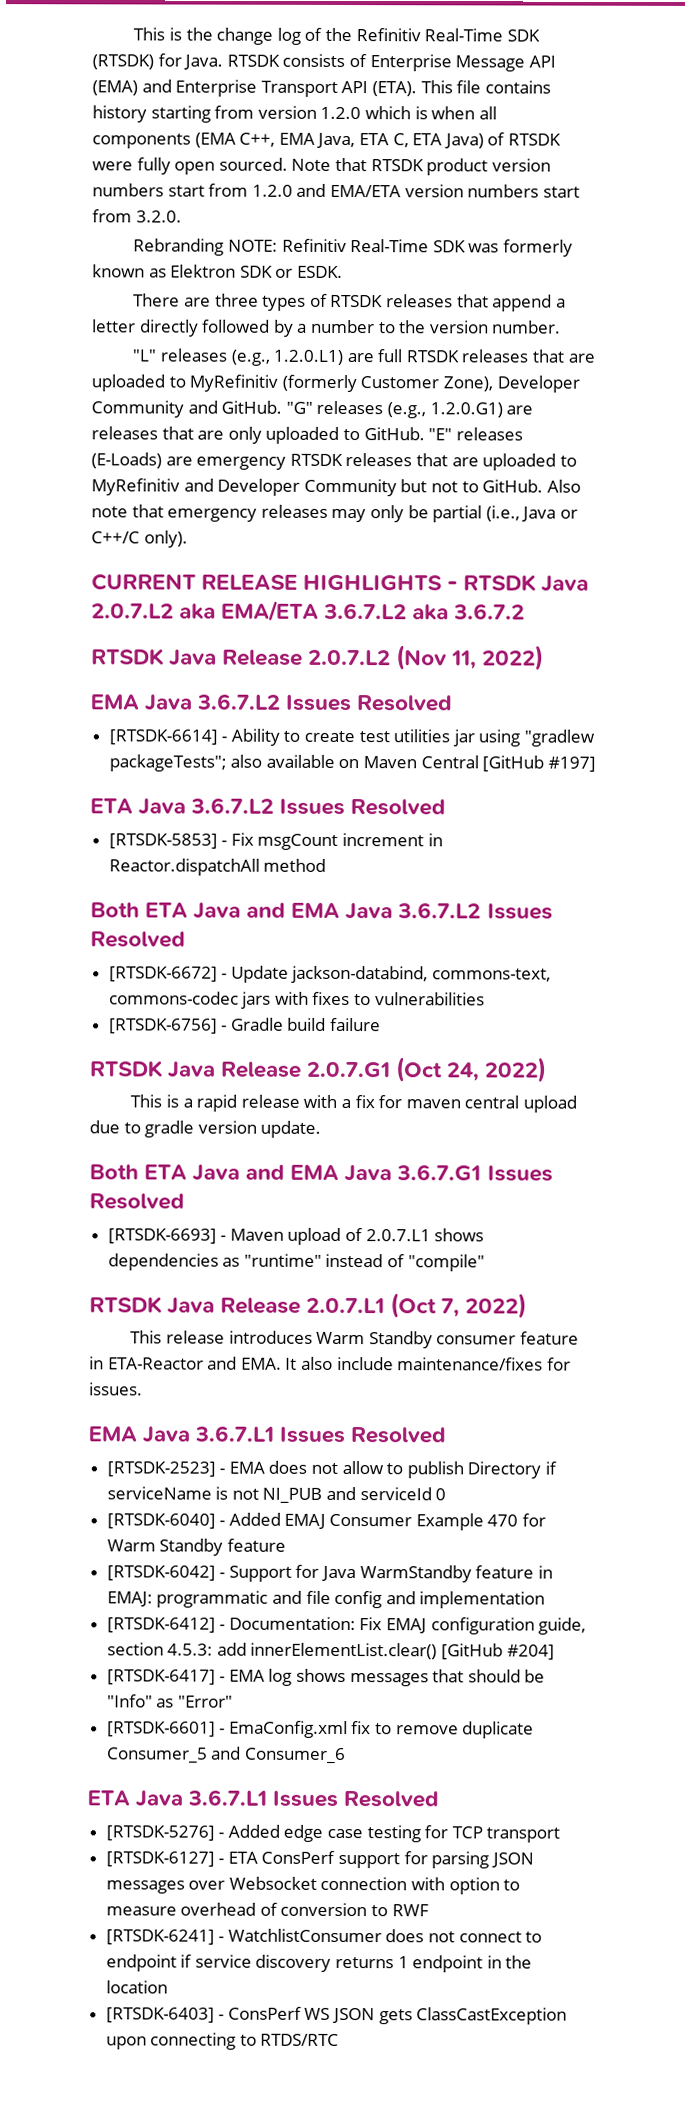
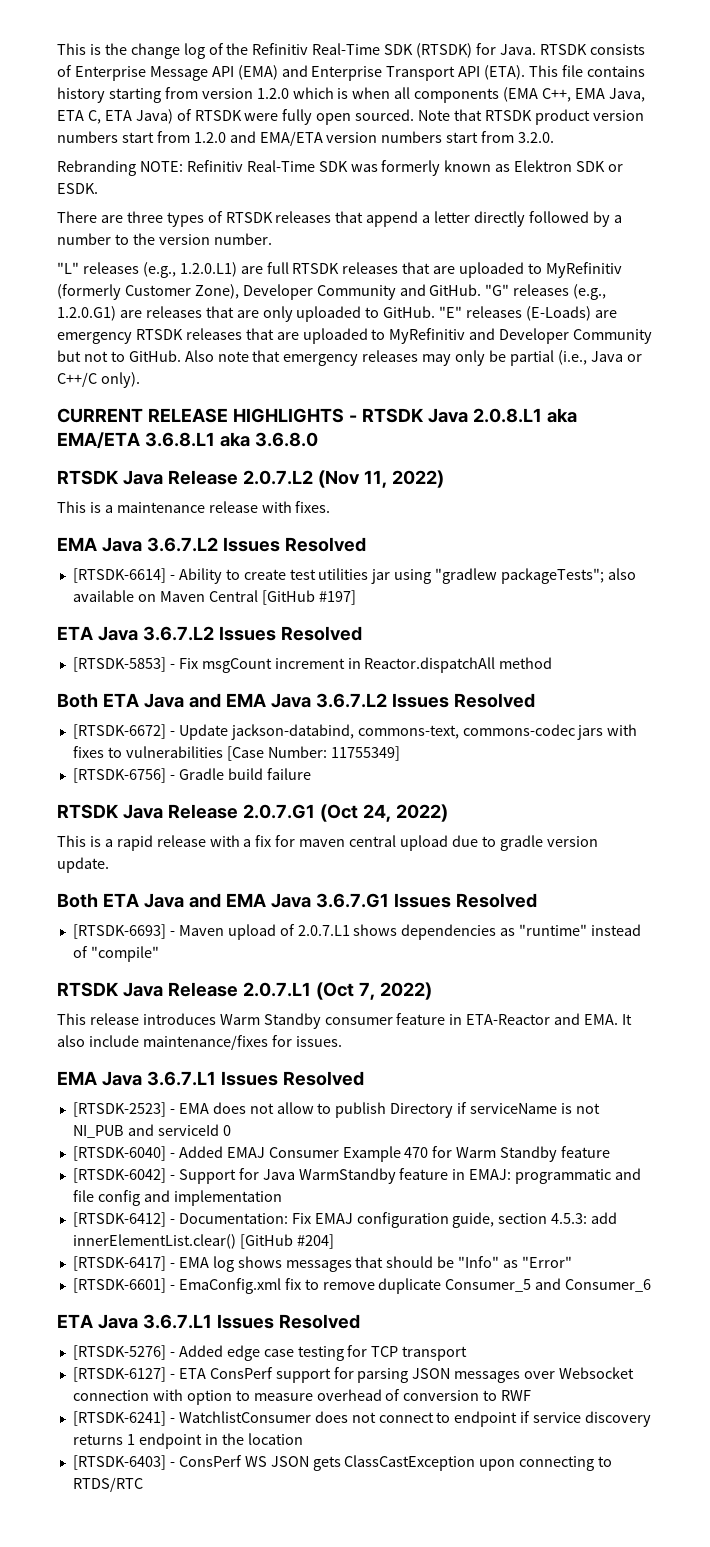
- CURRENT RELEASE HIGHLIGHTS - RTSDK Java 2.0.7.L2 aka EMA/ETA 3.6.7.L2 aka 3.6.7.2
+ CURRENT RELEASE HIGHLIGHTS - RTSDK Java 2.0.8.L1 aka EMA/ETA 3.6.8.L1 aka 3.6.8.0
+ This is a maintenance release with fixes.
- [RTSDK-6672] - Update jackson-databind, commons-text, commons-codec jars with fixes to vulnerabilities
+ [RTSDK-6672] - Update jackson-databind, commons-text, commons-codec jars with fixes to vulnerabilities [Case Number: 11755349]

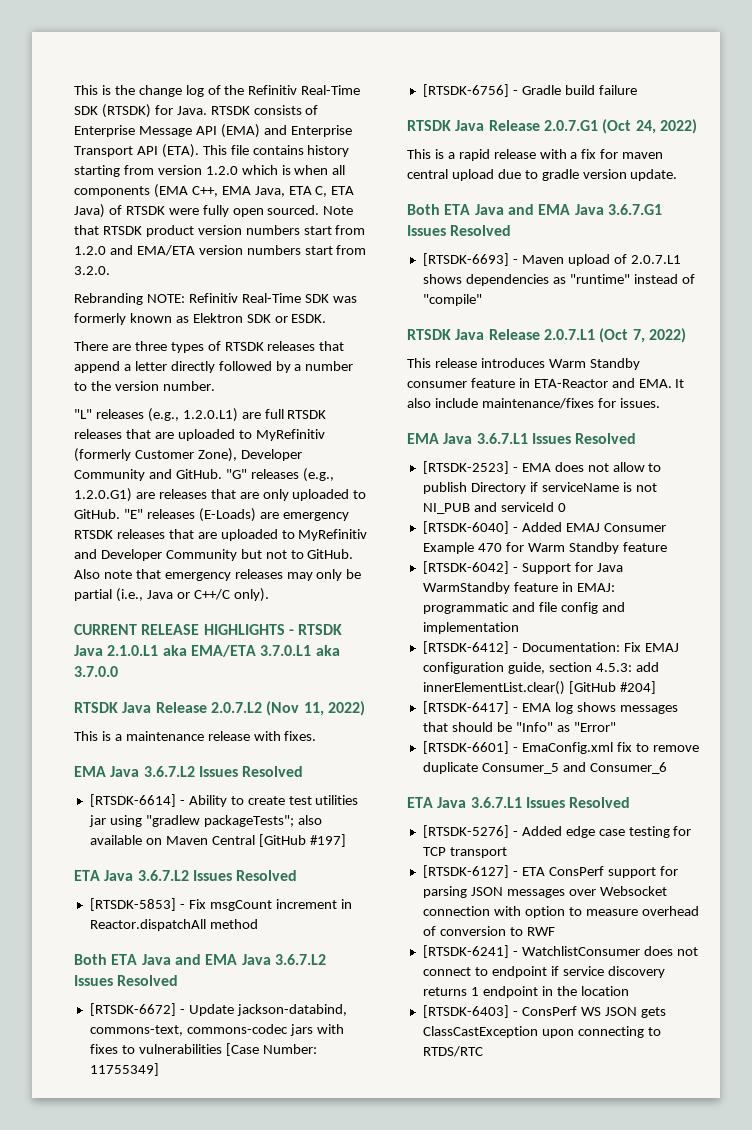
- CURRENT RELEASE HIGHLIGHTS - RTSDK Java 2.0.8.L1 aka EMA/ETA 3.6.8.L1 aka 3.6.8.0
+ CURRENT RELEASE HIGHLIGHTS - RTSDK Java 2.1.0.L1 aka EMA/ETA 3.7.0.L1 aka 3.7.0.0

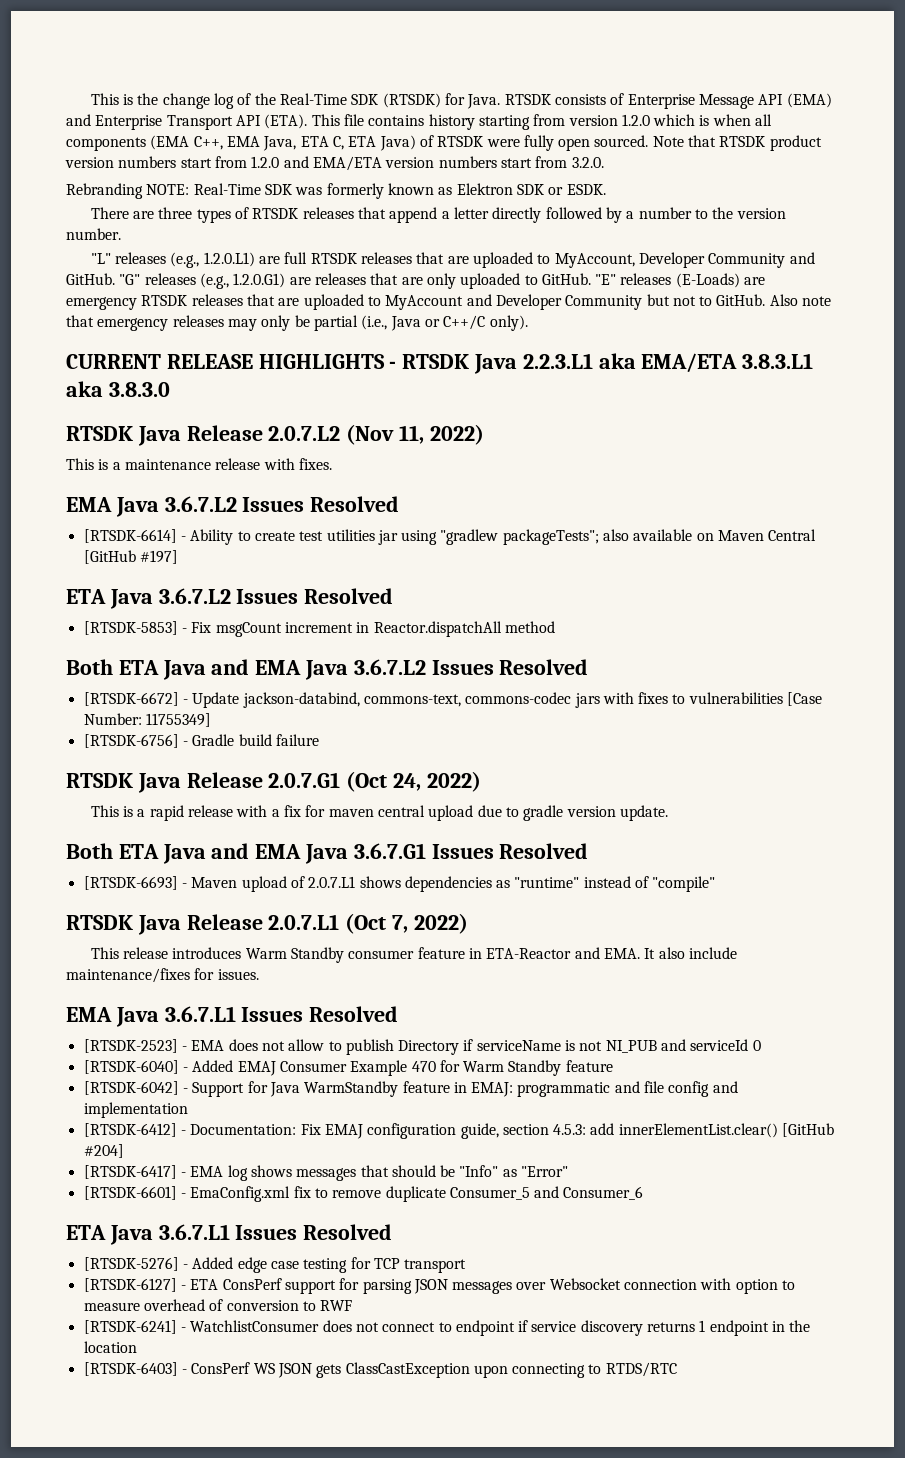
- This is the change log of the Refinitiv Real-Time SDK (RTSDK) for Java.
+ This is the change log of the Real-Time SDK (RTSDK) for Java.
- Rebranding NOTE: Refinitiv Real-Time SDK was formerly known as Elektron SDK or ESDK.
+ Rebranding NOTE: Real-Time SDK was formerly known as Elektron SDK or ESDK.
- "L" releases (e.g., 1.2.0.L1) are full RTSDK releases that are uploaded to MyRefinitiv (formerly Customer Zone), Developer Community and GitHub.
+ "L" releases (e.g., 1.2.0.L1) are full RTSDK releases that are uploaded to MyAccount, Developer Community and GitHub.
- "E" releases (E-Loads) are emergency RTSDK releases that are uploaded to MyRefinitiv and Developer Community but not to GitHub.
+ "E" releases (E-Loads) are emergency RTSDK releases that are uploaded to MyAccount and Developer Community but not to GitHub.
- CURRENT RELEASE HIGHLIGHTS - RTSDK Java 2.1.0.L1 aka EMA/ETA 3.7.0.L1 aka 3.7.0.0
+ CURRENT RELEASE HIGHLIGHTS - RTSDK Java 2.2.3.L1 aka EMA/ETA 3.8.3.L1 aka 3.8.3.0

